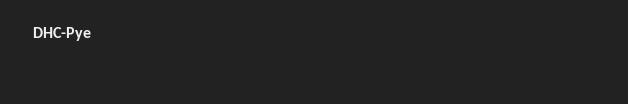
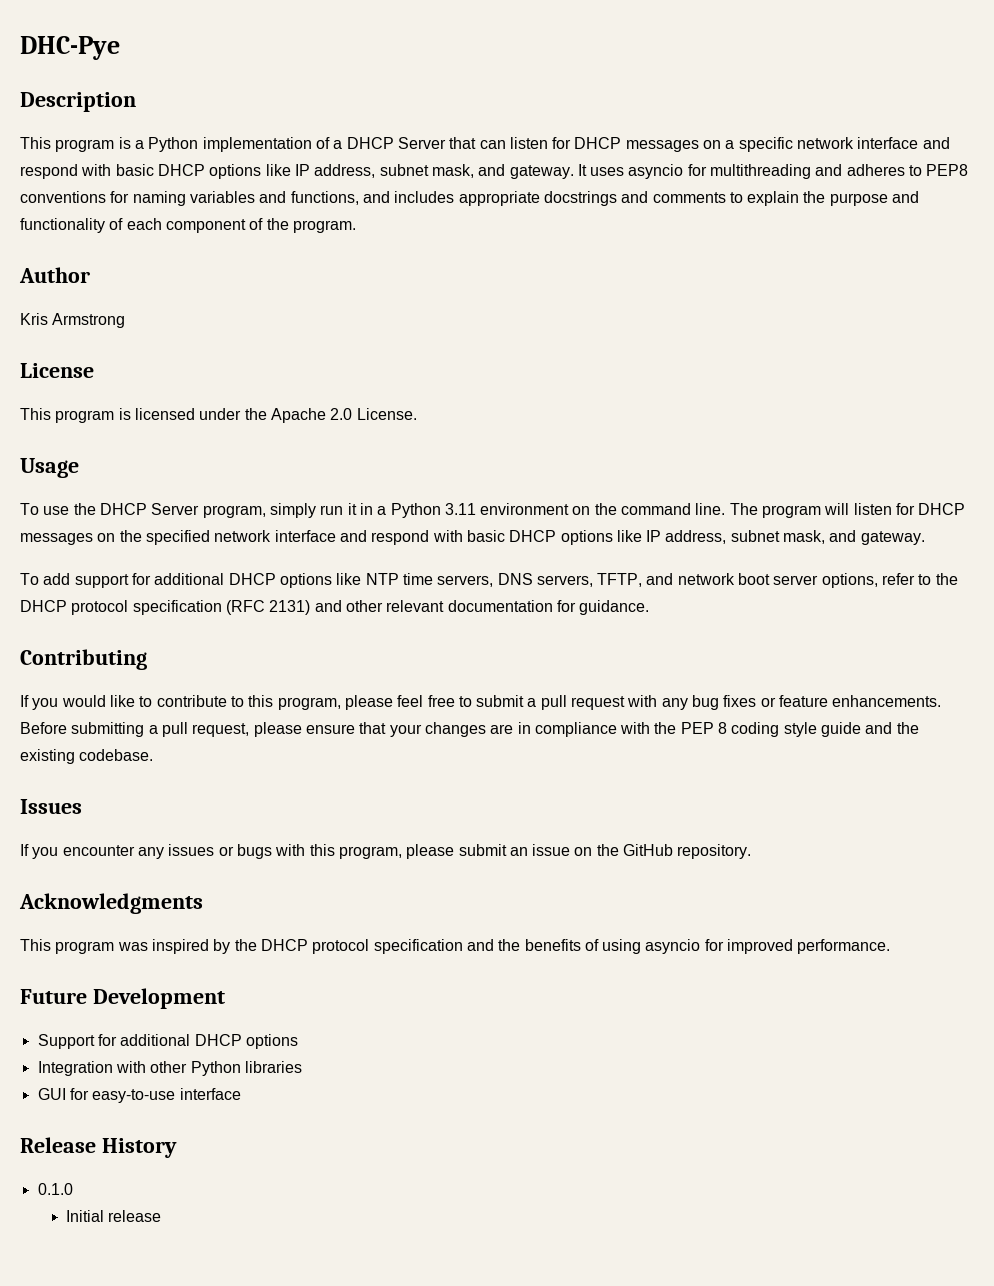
+ Description
+ This program is a Python implementation of a DHCP Server that can listen for DHCP messages on a specific network interface and respond with basic DHCP options like IP address, subnet mask, and gateway. It uses asyncio for multithreading and adheres to PEP8 conventions for naming variables and functions, and includes appropriate docstrings and comments to explain the purpose and functionality of each component of the program.
+ Author
+ Kris Armstrong
+ License
+ This program is licensed under the Apache 2.0 License.
+ Usage
+ To use the DHCP Server program, simply run it in a Python 3.11 environment on the command line. The program will listen for DHCP messages on the specified network interface and respond with basic DHCP options like IP address, subnet mask, and gateway.
+ To add support for additional DHCP options like NTP time servers, DNS servers, TFTP, and network boot server options, refer to the DHCP protocol specification (RFC 2131) and other relevant documentation for guidance.
+ Contributing
+ If you would like to contribute to this program, please feel free to submit a pull request with any bug fixes or feature enhancements. Before submitting a pull request, please ensure that your changes are in compliance with the PEP 8 coding style guide and the existing codebase.
+ Issues
+ If you encounter any issues or bugs with this program, please submit an issue on the GitHub repository.
+ Acknowledgments
+ This program was inspired by the DHCP protocol specification and the benefits of using asyncio for improved performance.
+ Future Development
+ Support for additional DHCP options
+ Integration with other Python libraries
+ GUI for easy-to-use interface
+ Release History
+ 0.1.0
+ Initial release

